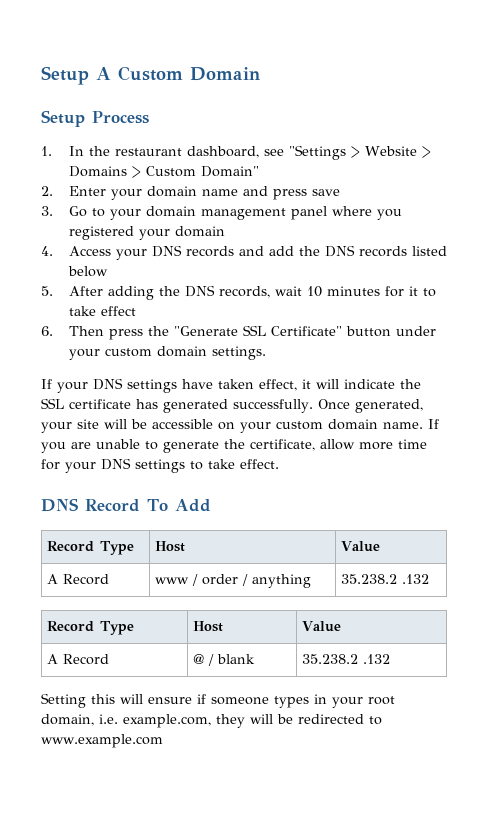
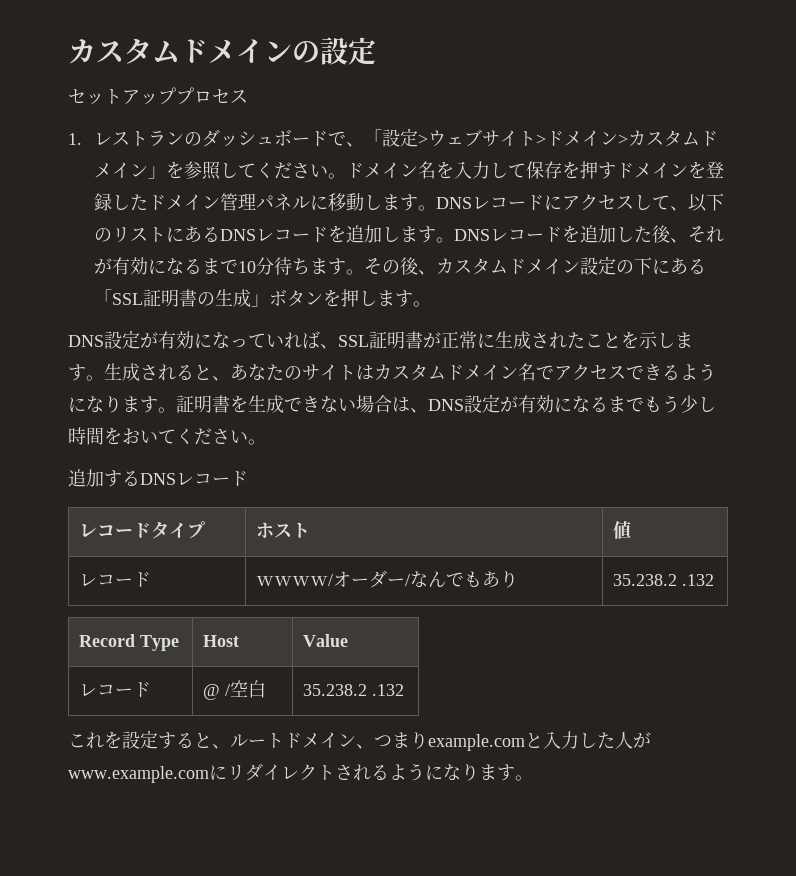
- Setup A Custom Domain
- Setup Process
- 1. In the restaurant dashboard, see "Settings > Website > Domains > Custom Domain"
- 2. Enter your domain name and press save
- 3. Go to your domain management panel where you registered your domain
- 4. Access your DNS records and add the DNS records listed below
- 5. After adding the DNS records, wait 10 minutes for it to take effect
- 6. Then press the "Generate SSL Certificate" button under your custom domain settings.
- If your DNS settings have taken effect, it will indicate the SSL certificate has generated successfully. Once generated, your site will be accessible on your custom domain name. If you are unable to generate the certificate, allow more time for your DNS settings to take effect.
- DNS Record To Add
- Record Type | Host | Value
- A Record | www / order / anything | 35.238.2 .132
+ カスタムドメインの設定
+ セットアッププロセス
+ 1.レストランのダッシュボードで、「設定>ウェブサイト>ドメイン>カスタムドメイン」を参照してください。ドメイン名を入力して保存を押すドメインを登録したドメイン管理パネルに移動します。DNSレコードにアクセスして、以下のリストにあるDNSレコードを追加します。DNSレコードを追加した後、それが有効になるまで10分待ちます。その後、カスタムドメイン設定の下にある「SSL証明書の生成」ボタンを押します。
+ DNS設定が有効になっていれば、SSL証明書が正常に生成されたことを示します。生成されると、あなたのサイトはカスタムドメイン名でアクセスできるようになります。証明書を生成できない場合は、DNS設定が有効になるまでもう少し時間をおいてください。
+ 追加するDNSレコード
+ レコードタイプ | ホスト | 値
+ レコード | ｗｗｗｗ/オーダー/なんでもあり | 35.238.2 .132
- A Record | @ / blank | 35.238.2 .132
- Setting this will ensure if someone types in your root domain, i.e. example.com, they will be redirected to www.example.com
+ レコード | @ /空白 | 35.238.2 .132
+ これを設定すると、ルートドメイン、つまりexample.comと入力した人がwww.example.comにリダイレクトされるようになります。

